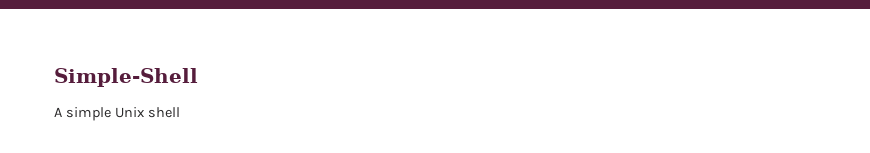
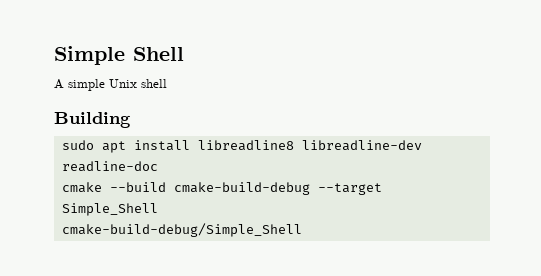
- Simple-Shell
+ Simple Shell
+ Building
+ sudo apt install libreadline8 libreadline-dev readline-doc
+ cmake --build cmake-build-debug --target Simple_Shell
+ cmake-build-debug/Simple_Shell

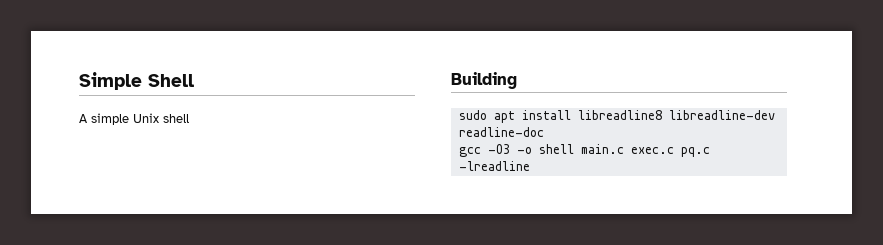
- cmake --build cmake-build-debug --target Simple_Shell
- cmake-build-debug/Simple_Shell
+ gcc -O3 -o shell main.c exec.c pq.c -lreadline

